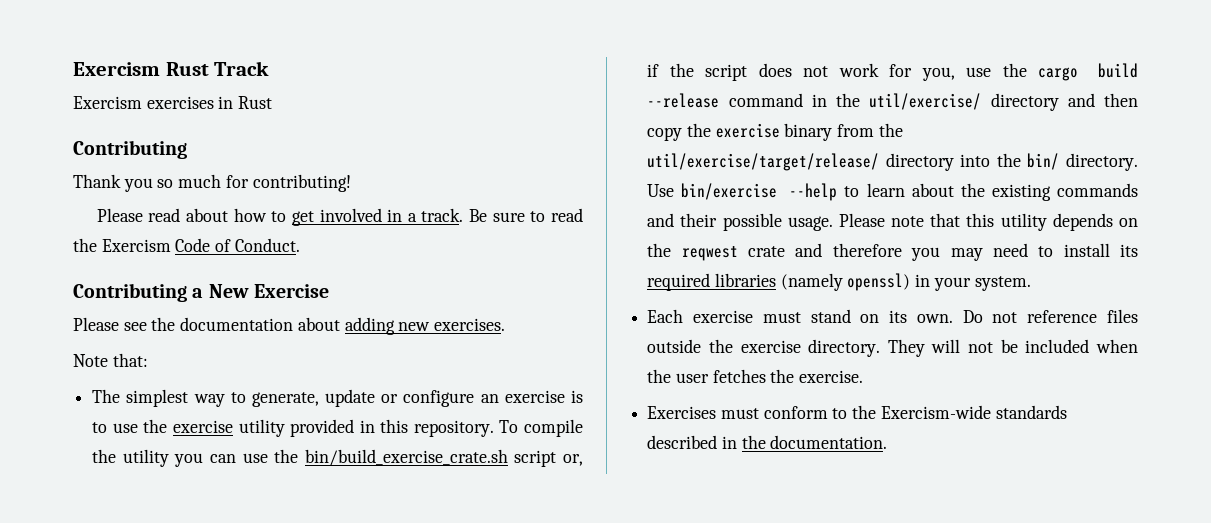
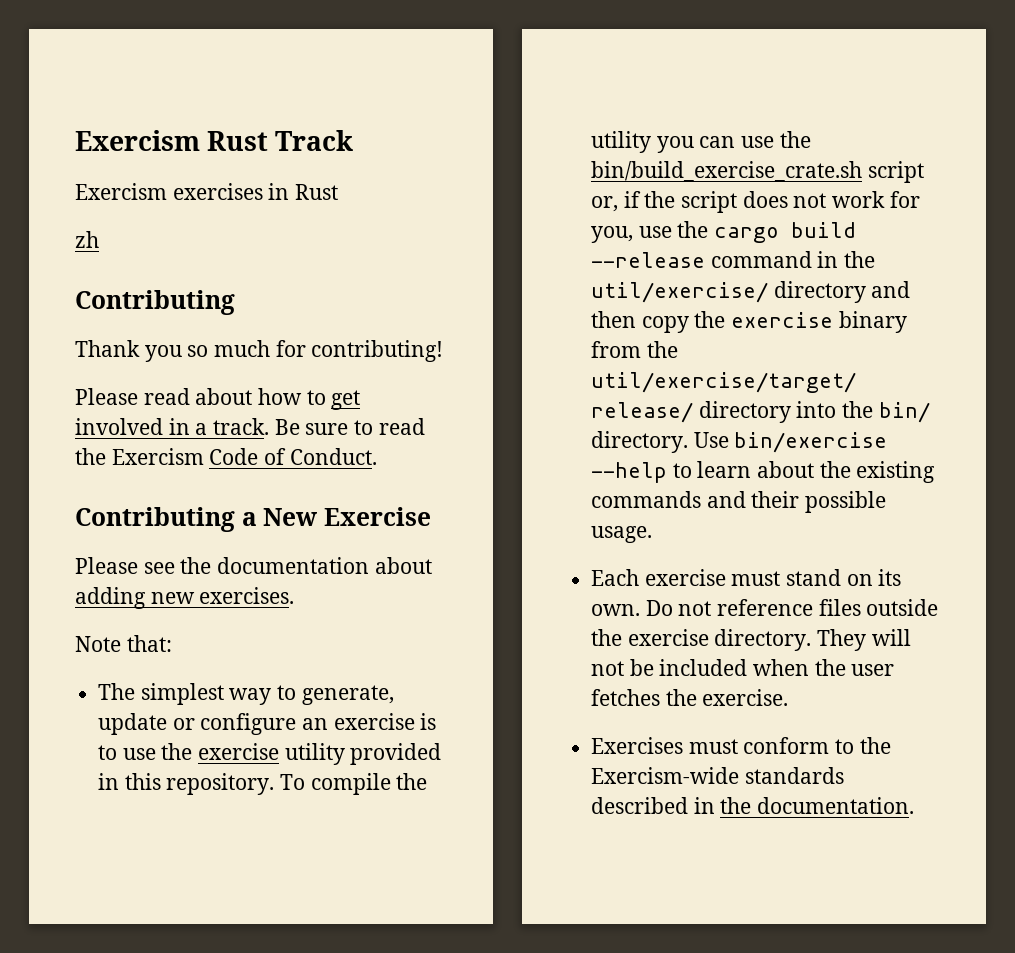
+ zh
- Please note that this utility depends on the reqwest crate and therefore you may need to install its required libraries (namely openssl) in your system.

